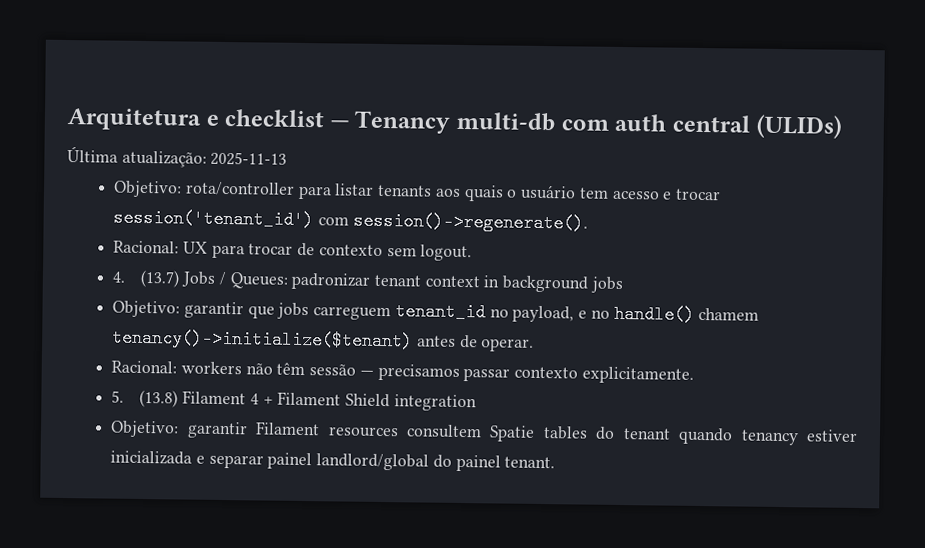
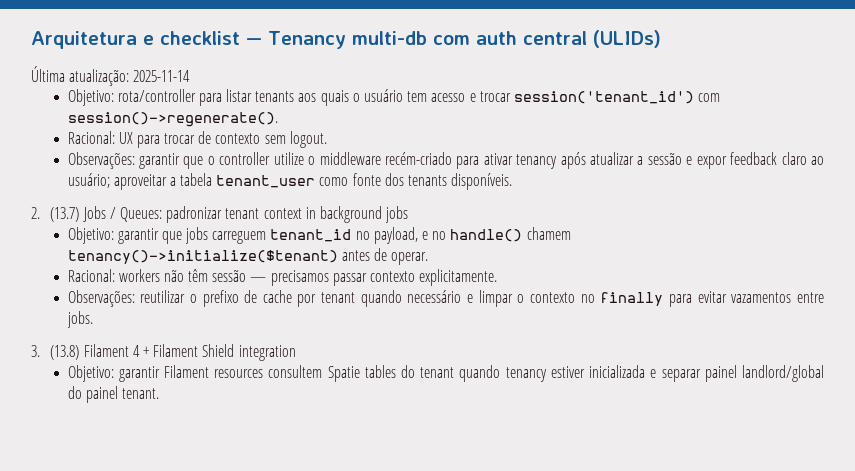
- Última atualização: 2025-11-13
+ Última atualização: 2025-11-14
- 4. (13.7) Jobs / Queues: padronizar tenant context in background jobs
+ Observações: garantir que o controller utilize o middleware recém-criado para ativar tenancy após atualizar a sessão e expor feedback claro ao usuário; aproveitar a tabela tenant_user como fonte dos tenants disponíveis.
+ 2. (13.7) Jobs / Queues: padronizar tenant context in background jobs
- 5. (13.8) Filament 4 + Filament Shield integration
+ Observações: reutilizar o prefixo de cache por tenant quando necessário e limpar o contexto no finally para evitar vazamentos entre jobs.
+ 3. (13.8) Filament 4 + Filament Shield integration

